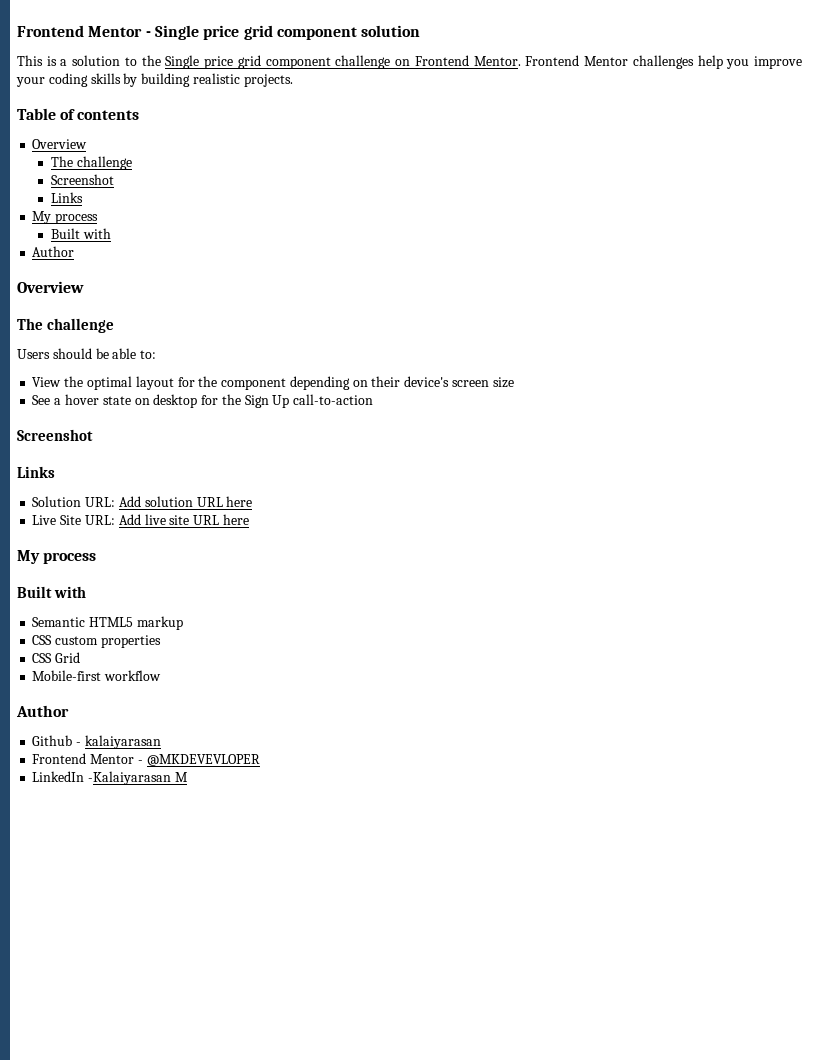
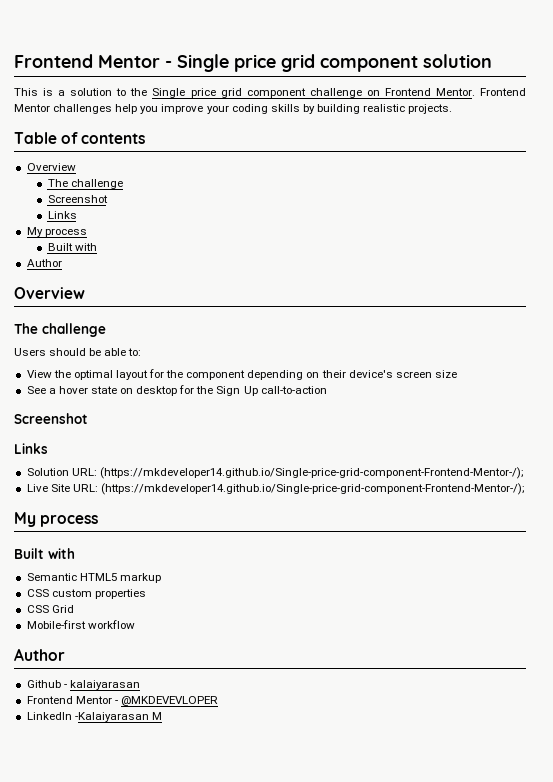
- Solution URL: Add solution URL here
+ Solution URL: (https://mkdeveloper14.github.io/Single-price-grid-component-Frontend-Mentor-/);
- Live Site URL: Add live site URL here
+ Live Site URL: (https://mkdeveloper14.github.io/Single-price-grid-component-Frontend-Mentor-/);

